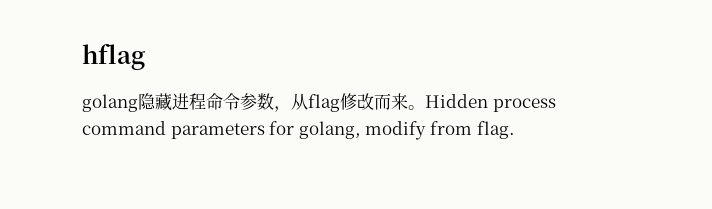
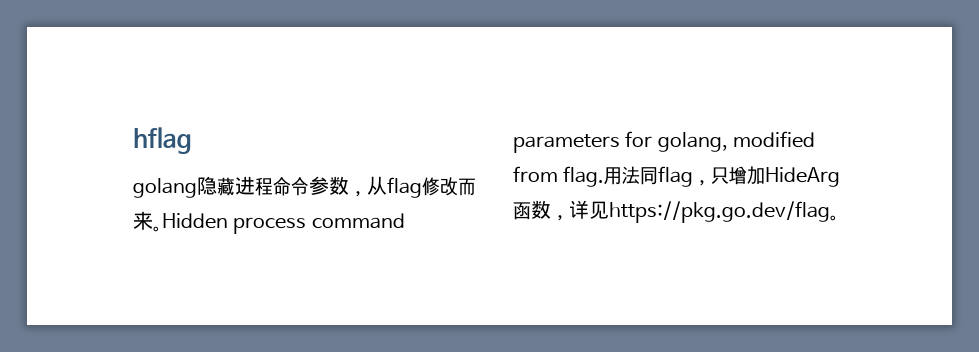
- Hidden process command parameters for golang, modify from flag.
+ Hidden process command parameters for golang, modified from flag.
+ 用法同flag，只增加HideArg函数，详见https://pkg.go.dev/flag。

